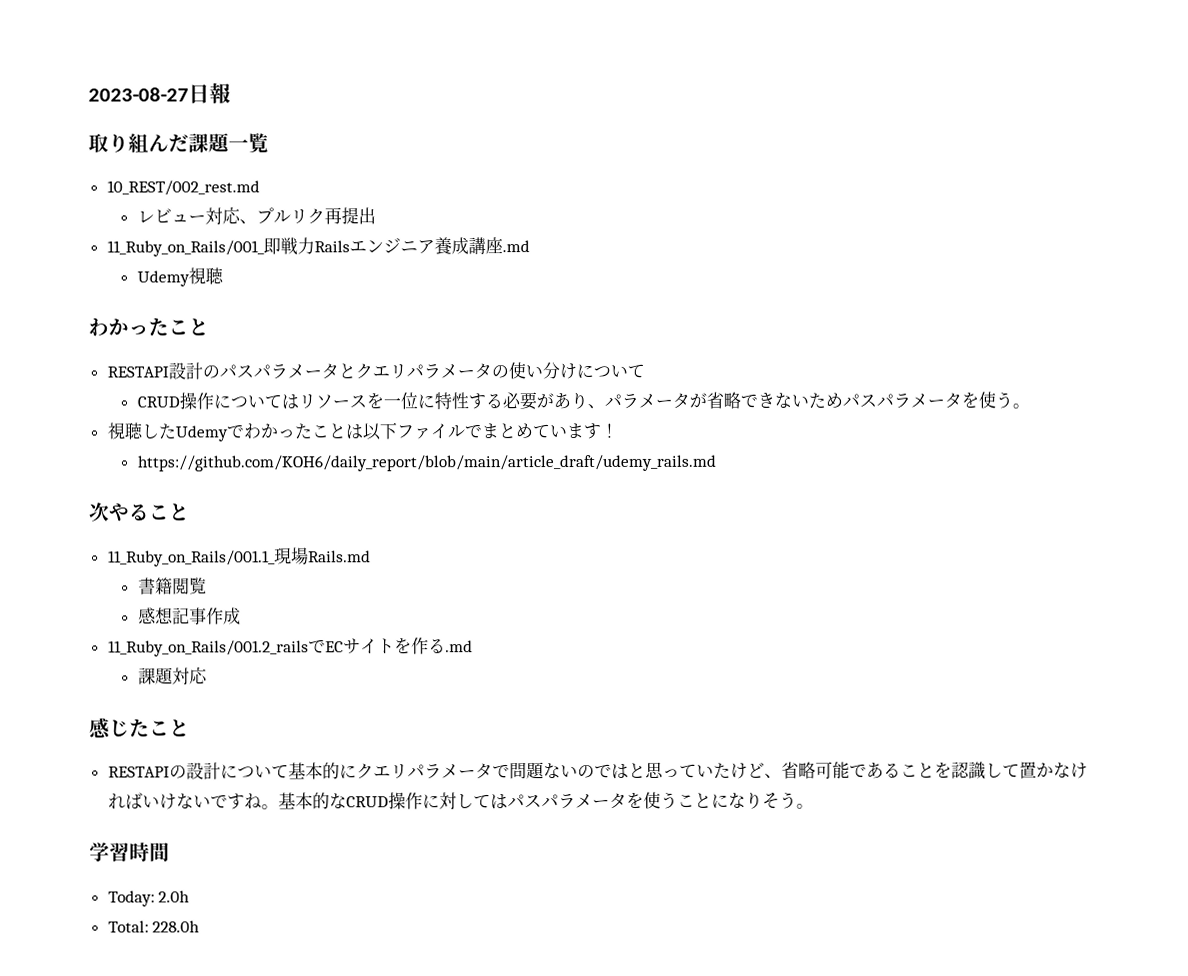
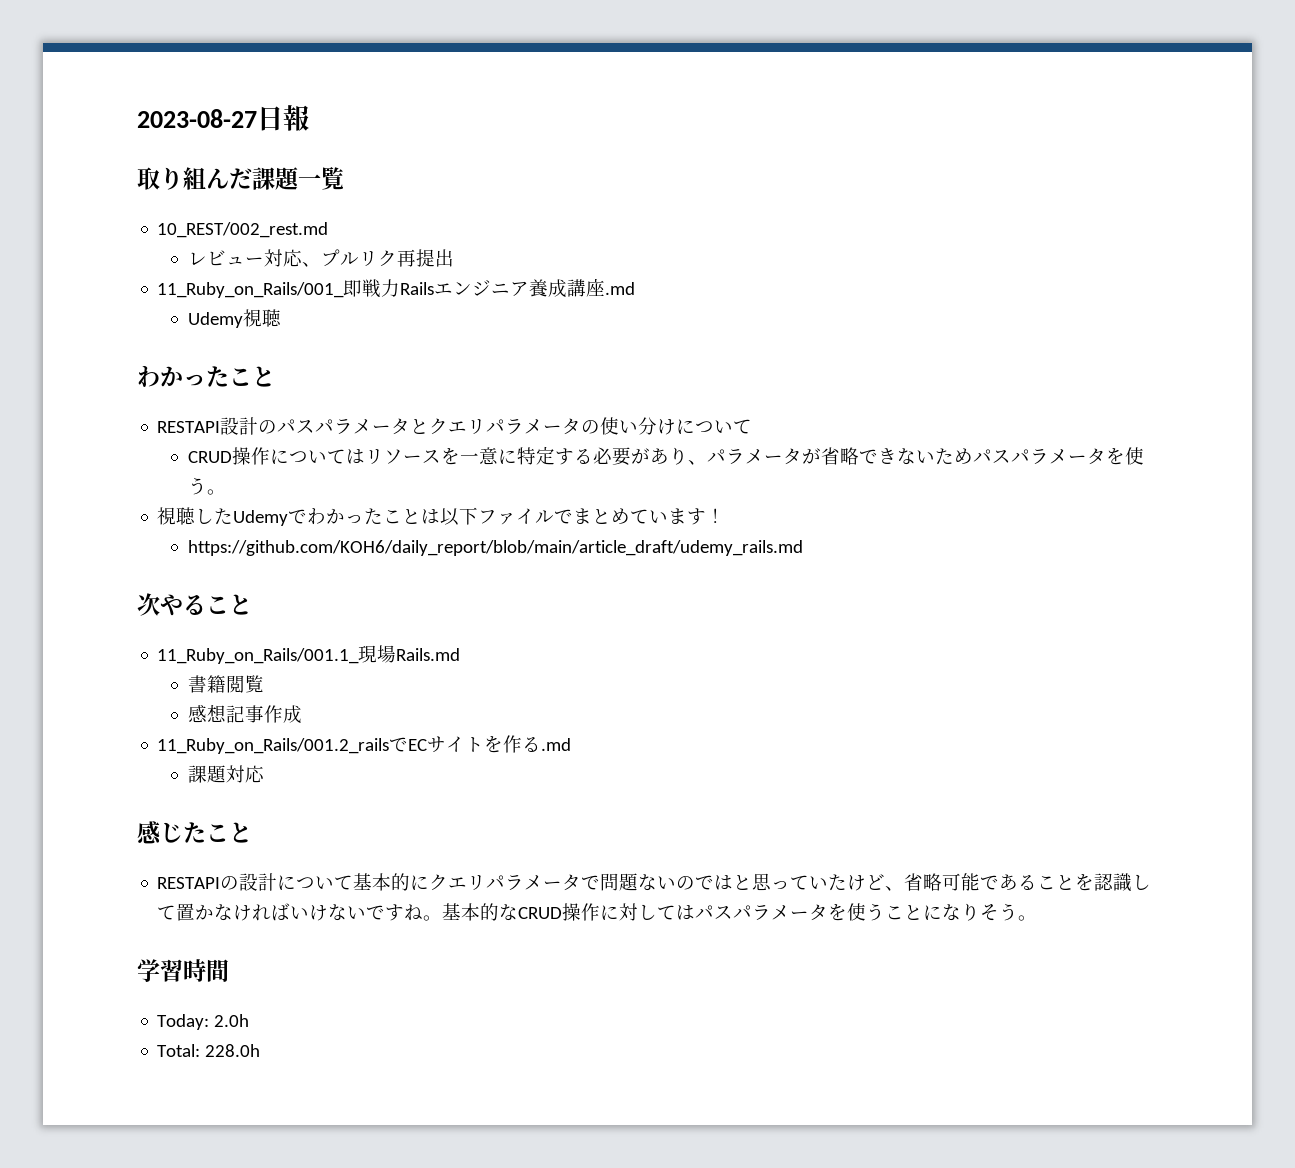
- CRUD操作についてはリソースを一位に特性する必要があり、パラメータが省略できないためパスパラメータを使う。
+ CRUD操作についてはリソースを一意に特定する必要があり、パラメータが省略できないためパスパラメータを使う。

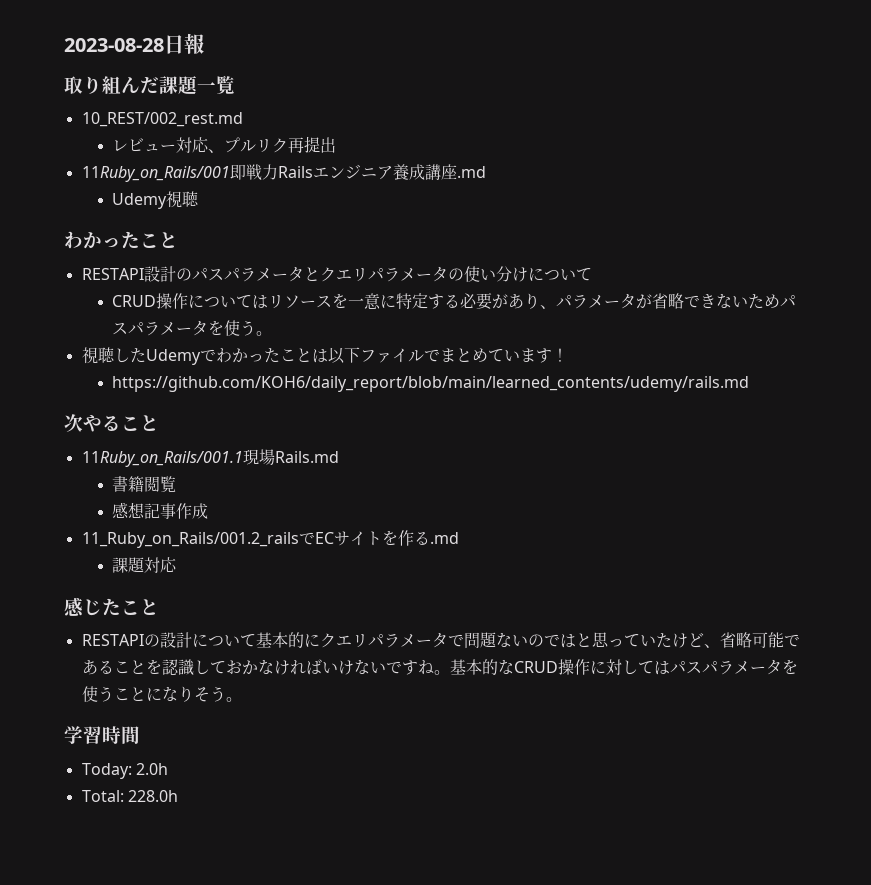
- 2023-08-27日報
+ 2023-08-28日報
- 11_Ruby_on_Rails/001_即戦力Railsエンジニア養成講座.md
+ 11Ruby_on_Rails/001即戦力Railsエンジニア養成講座.md
- https://github.com/KOH6/daily_report/blob/main/article_draft/udemy_rails.md
+ https://github.com/KOH6/daily_report/blob/main/learned_contents/udemy/rails.md
- 11_Ruby_on_Rails/001.1_現場Rails.md
+ 11Ruby_on_Rails/001.1現場Rails.md
- RESTAPIの設計について基本的にクエリパラメータで問題ないのではと思っていたけど、省略可能であることを認識して置かなければいけないですね。
+ RESTAPIの設計について基本的にクエリパラメータで問題ないのではと思っていたけど、省略可能であることを認識しておかなければいけないですね。

